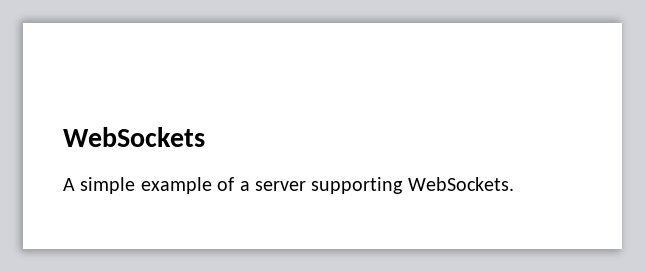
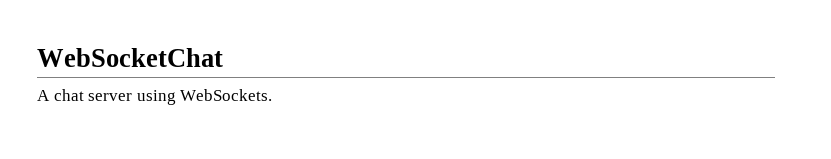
- WebSockets
+ WebSocketChat
- A simple example of a server supporting WebSockets.
+ A chat server using WebSockets.

